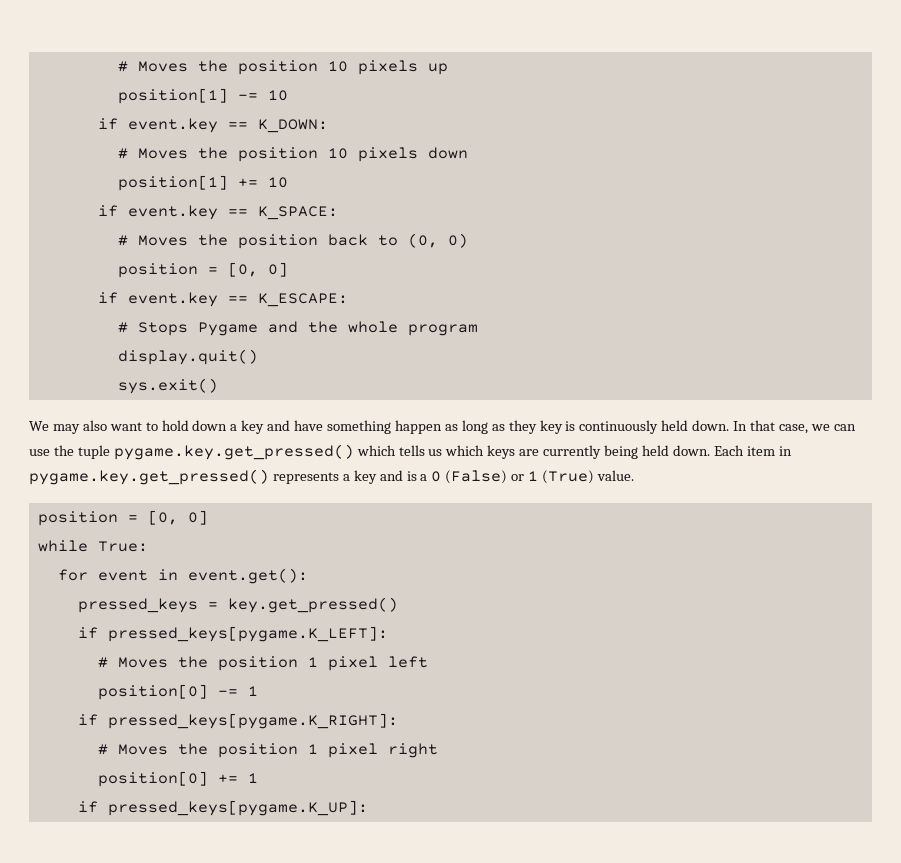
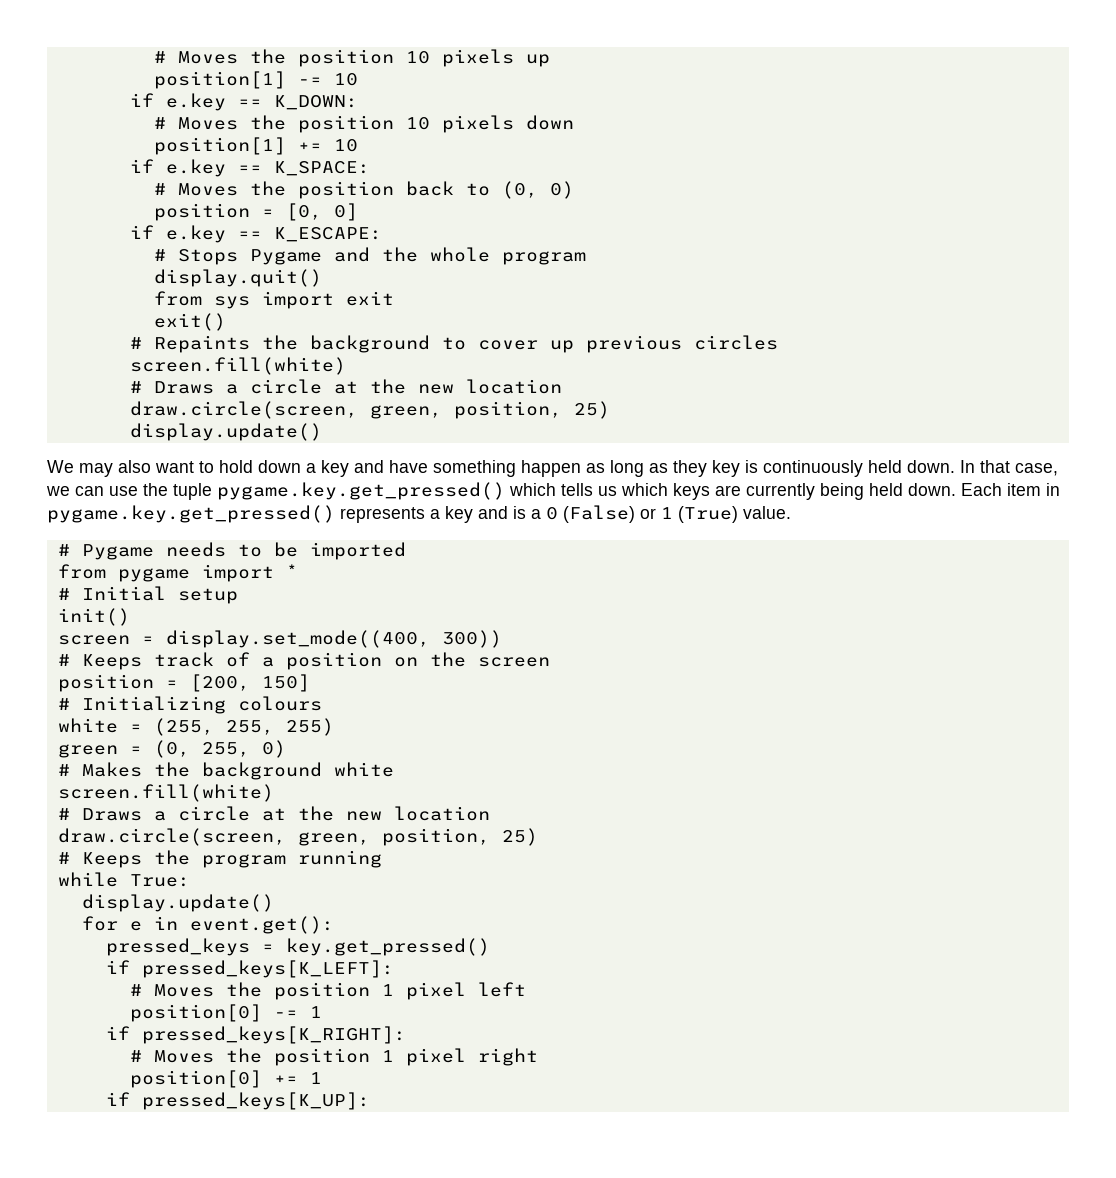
- if event.key == K_DOWN:
+ if e.key == K_DOWN:
- if event.key == K_SPACE:
+ if e.key == K_SPACE:
- if event.key == K_ESCAPE:
+ if e.key == K_ESCAPE:
- sys.exit()
+ from sys import exit
+ exit()
+ # Repaints the background to cover up previous circles
+ screen.fill(white)
+ # Draws a circle at the new location
+ draw.circle(screen, green, position, 25)
+ display.update()
  Each item in pygame.key.get_pressed() represents a key and is a 0 (False) or 1 (True) value.
- position = [0, 0]
+ # Pygame needs to be imported
+ from pygame import *
+ # Initial setup
+ init()
+ screen = display.set_mode((400, 300))
+ # Keeps track of a position on the screen
+ position = [200, 150]
+ # Initializing colours
+ white = (255, 255, 255)
+ green = (0, 255, 0)
+ # Makes the background white
+ screen.fill(white)
+ # Draws a circle at the new location
+ draw.circle(screen, green, position, 25)
+ # Keeps the program running
  while True:
+ display.update()
- for event in event.get():
+ for e in event.get():
- if pressed_keys[pygame.K_LEFT]:
+ if pressed_keys[K_LEFT]:
- if pressed_keys[pygame.K_RIGHT]:
+ if pressed_keys[K_RIGHT]:
- if pressed_keys[pygame.K_UP]:
+ if pressed_keys[K_UP]:

